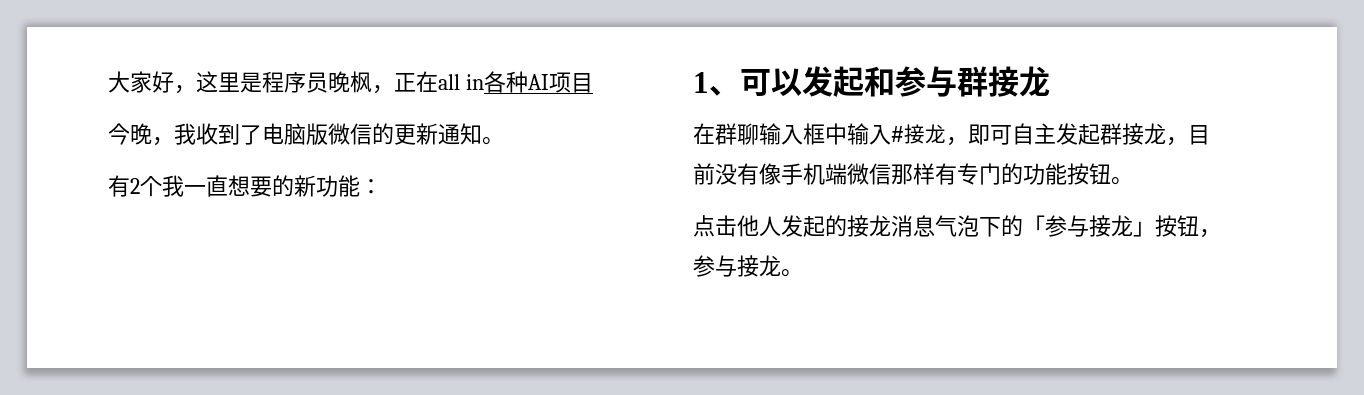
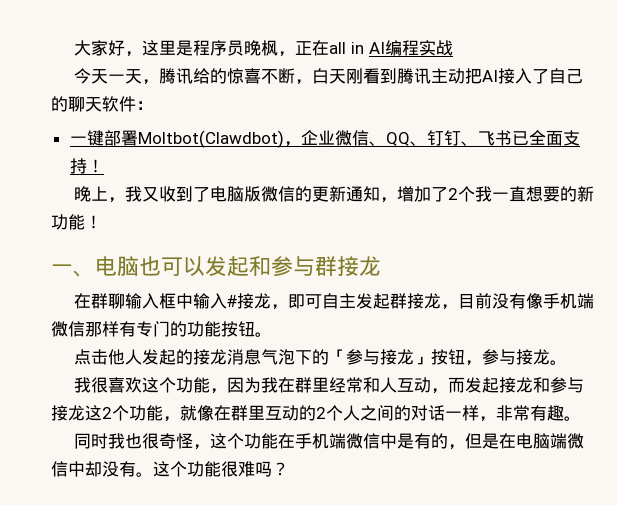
- 大家好，这里是程序员晚枫，正在all in各种AI项目
- 今晚，我收到了电脑版微信的更新通知。
- 有2个我一直想要的新功能：
- 1、可以发起和参与群接龙
+ 大家好，这里是程序员晚枫，正在all in AI编程实战
+ 今天一天，腾讯给的惊喜不断，白天刚看到腾讯主动把AI接入了自己的聊天软件：
+ 一键部署Moltbot(Clawdbot)，企业微信、QQ、钉钉、飞书已全面支持！
+ 晚上，我又收到了电脑版微信的更新通知，增加了2个我一直想要的新功能！
+ 一、电脑也可以发起和参与群接龙
+ 我很喜欢这个功能，因为我在群里经常和人互动，而发起接龙和参与接龙这2个功能，就像在群里互动的2个人之间的对话一样，非常有趣。
+ 同时我也很奇怪，这个功能在手机端微信中是有的，但是在电脑端微信中却没有。这个功能很难吗？

